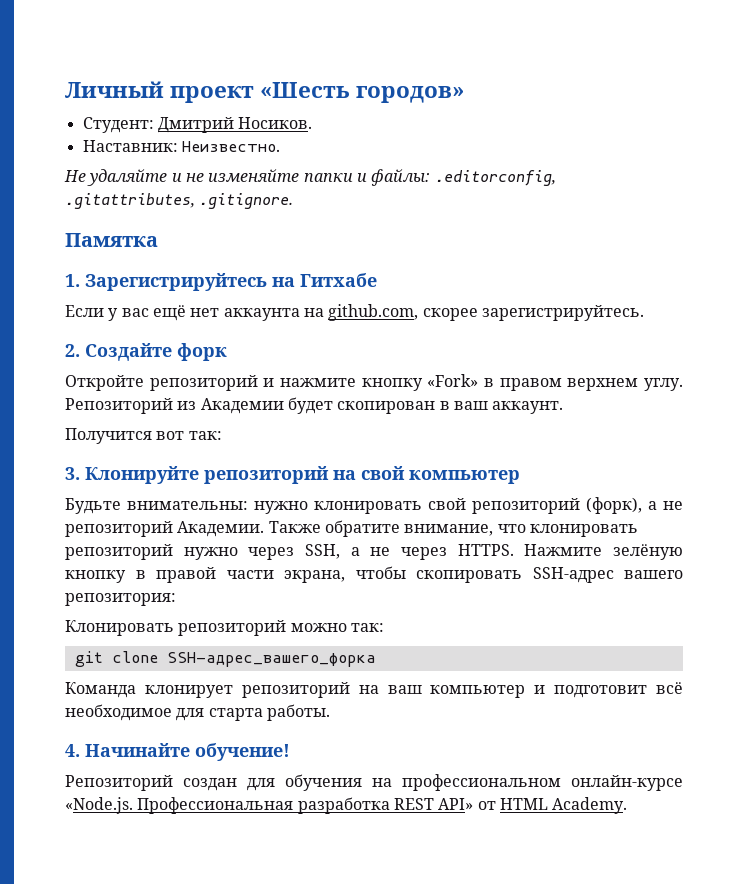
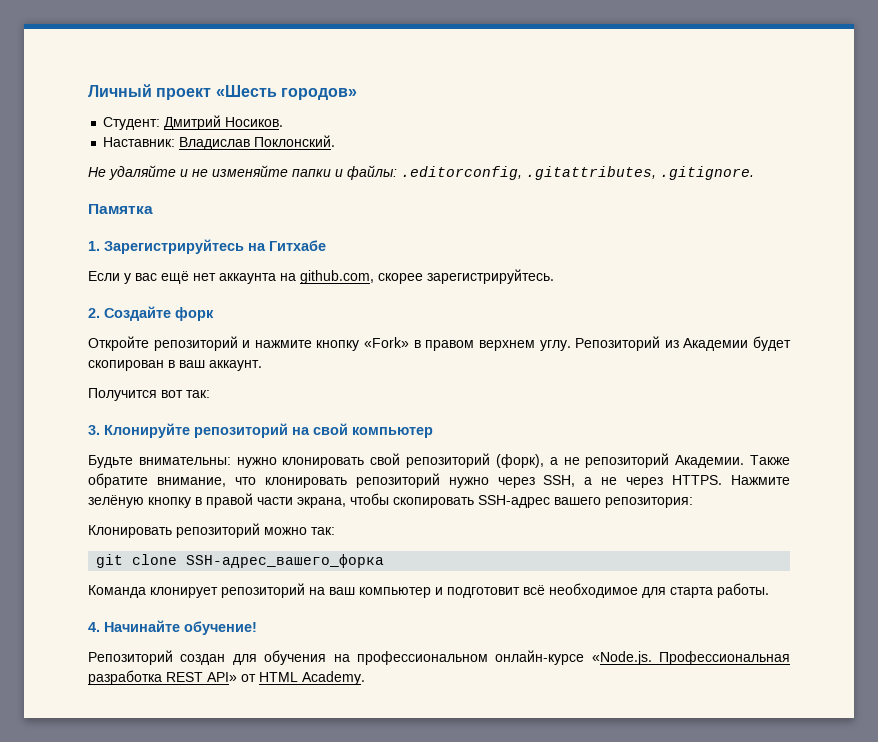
- Наставник: Неизвестно.
+ Наставник: Владислав Поклонский.

